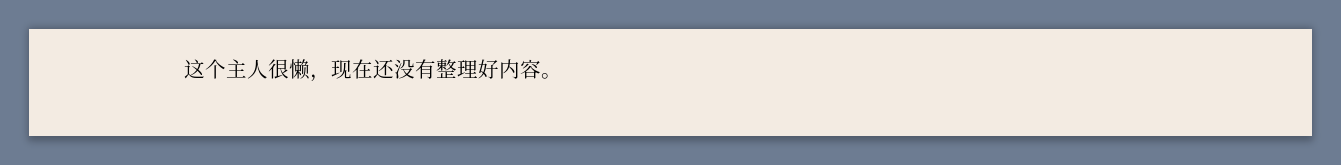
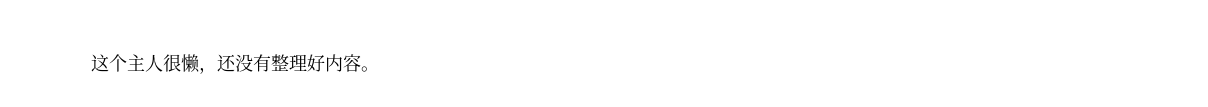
- 这个主人很懒，现在还没有整理好内容。
+ 这个主人很懒，还没有整理好内容。

